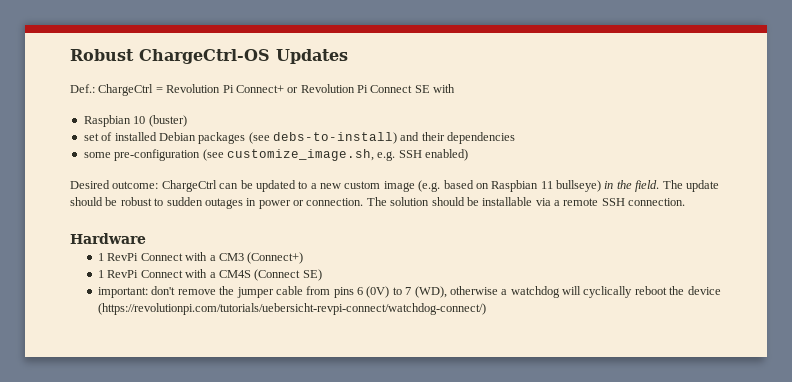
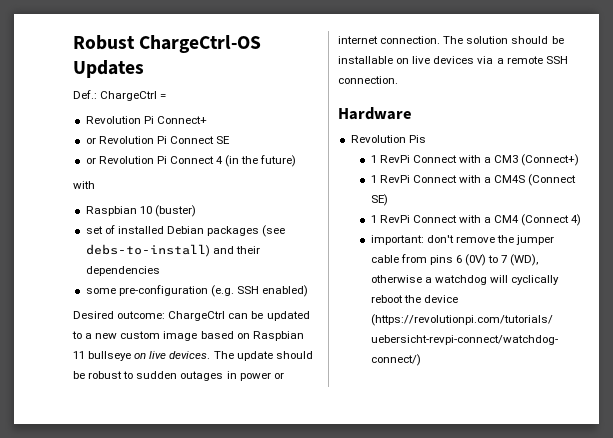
- Def.: ChargeCtrl = Revolution Pi Connect+ or Revolution Pi Connect SE with
+ Def.: ChargeCtrl =
+ Revolution Pi Connect+
+ or Revolution Pi Connect SE
+ or Revolution Pi Connect 4 (in the future)
+ with
- some pre-configuration (see customize_image.sh, e.g. SSH enabled)
+ some pre-configuration (e.g. SSH enabled)
- Desired outcome: ChargeCtrl can be updated to a new custom image (e.g. based on Raspbian 11 bullseye) in the field.
+ Desired outcome: ChargeCtrl can be updated to a new custom image based on Raspbian 11 bullseye on live devices.
- The update should be robust to sudden outages in power or connection.
+ The update should be robust to sudden outages in power or internet connection.
- The solution should be installable via a remote SSH connection.
+ The solution should be installable on live devices via a remote SSH connection.
+ Revolution Pis
+ 1 RevPi Connect with a CM4 (Connect 4)

